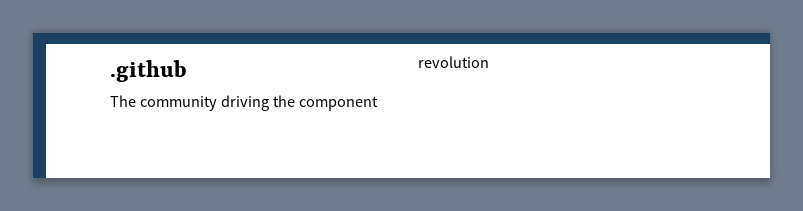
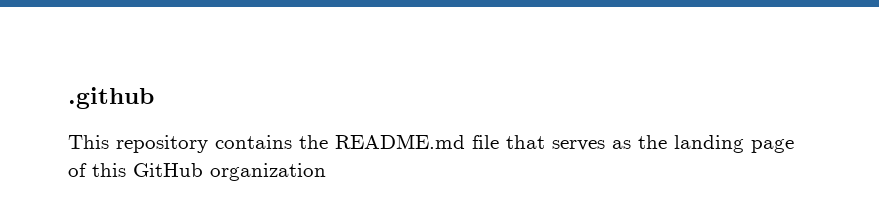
- The community driving the component revolution
+ This repository contains the README.md file that serves as the landing page of this GitHub organization

